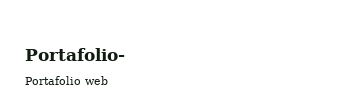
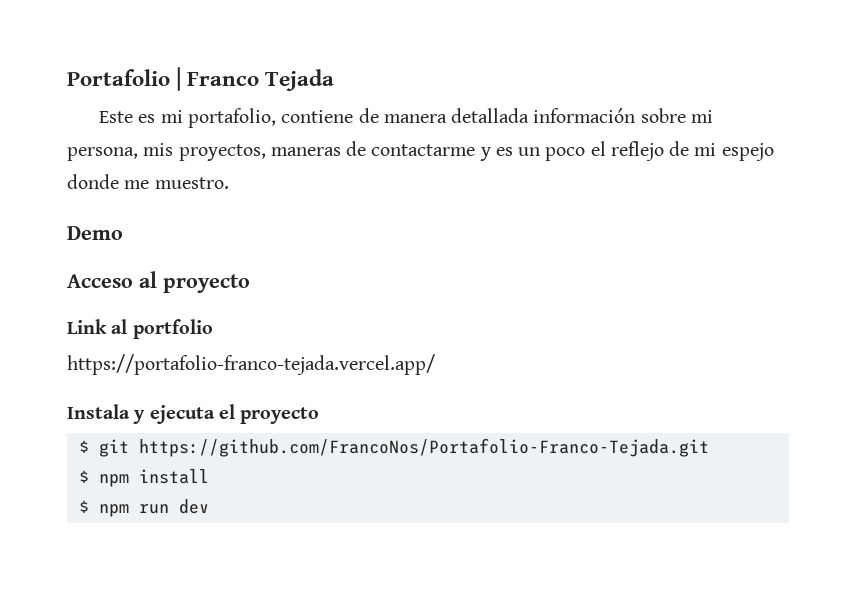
- Portafolio-
- Portafolio web
+ Portafolio | Franco Tejada
+ Este es mi portafolio, contiene de manera detallada información sobre mi persona, mis proyectos, maneras de contactarme y es un poco el reflejo de mi espejo donde me muestro.
+ Demo
+ Acceso al proyecto
+ Link al portfolio
+ https://portafolio-franco-tejada.vercel.app/
+ Instala y ejecuta el proyecto
+ $ git https://github.com/FrancoNos/Portafolio-Franco-Tejada.git
+ $ npm install
+ $ npm run dev

